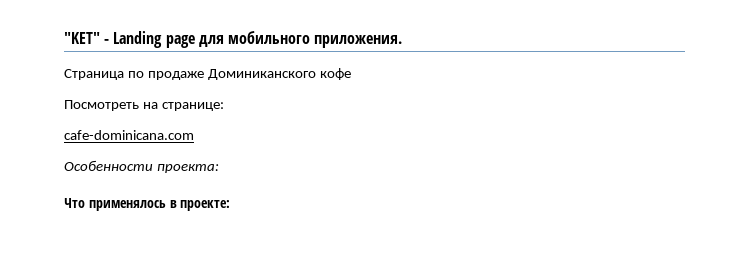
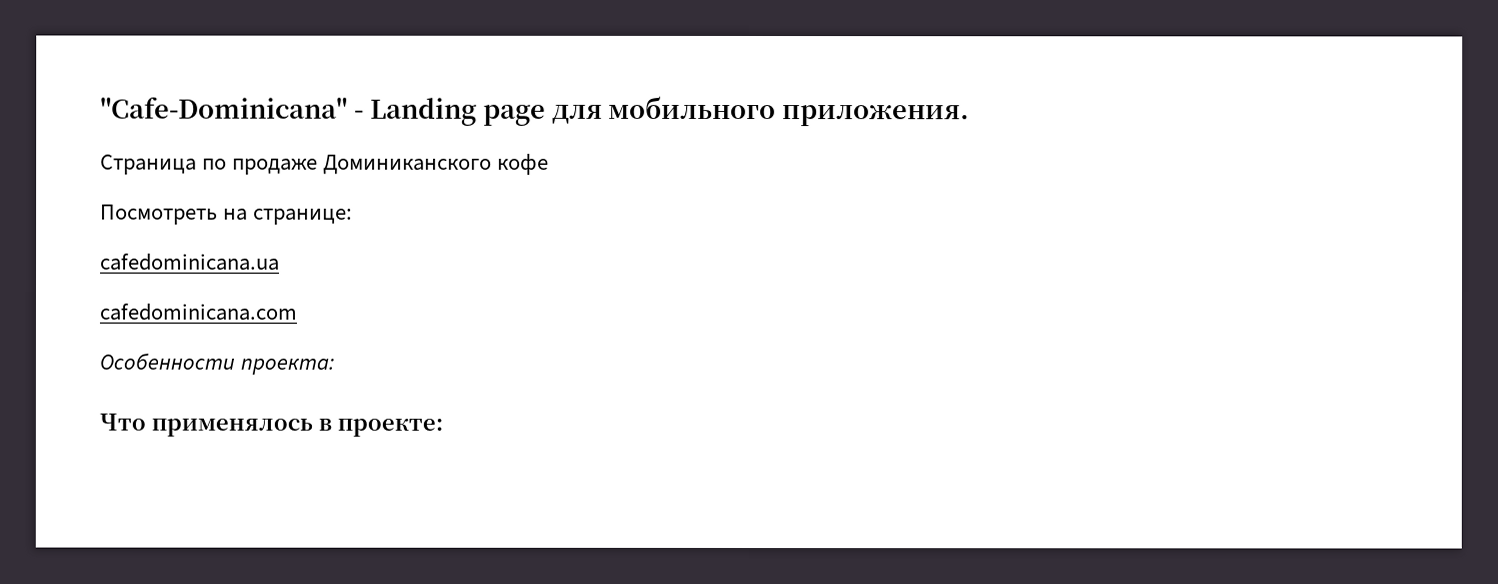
- "KET" - Landing page для мобильного приложения.
+ "Cafe-Dominicana" - Landing page для мобильного приложения.
- cafe-dominicana.com
+ cafedominicana.ua
+ cafedominicana.com

